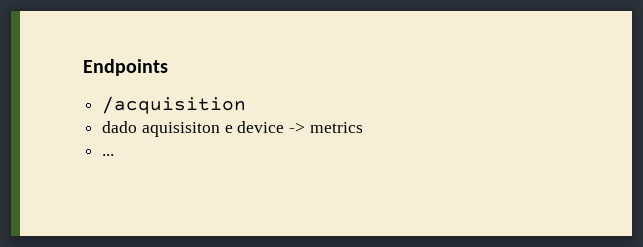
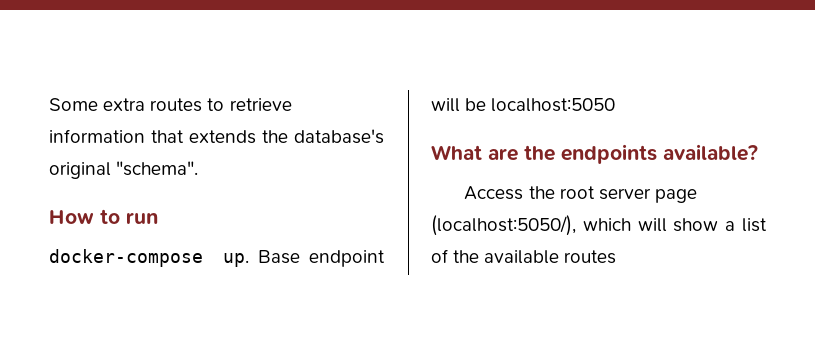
- Endpoints
- /acquisition
- dado aquisisiton e device -> metrics
- ...
+ Some extra routes to retrieve information that extends the database's original "schema".
+ How to run
+ docker-compose up. Base endpoint will be localhost:5050
+ What are the endpoints available?
+ Access the root server page (localhost:5050/), which will show a list of the available routes

